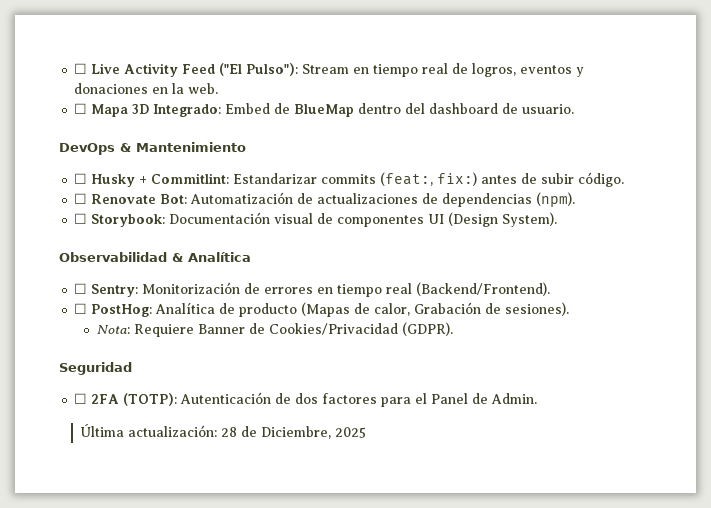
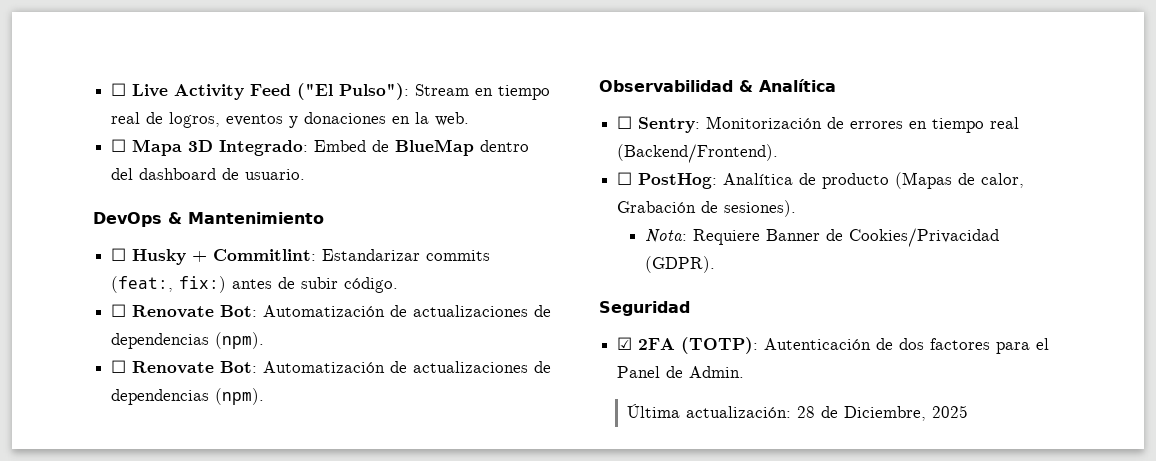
  ☐ Husky + Commitlint: Estandarizar commits (feat:, fix:) antes de subir código.
  ☐ Renovate Bot: Automatización de actualizaciones de dependencias (npm).
- ☐ Storybook: Documentación visual de componentes UI (Design System).
+ ☐ Renovate Bot: Automatización de actualizaciones de dependencias (npm).
- ☐ 2FA (TOTP): Autenticación de dos factores para el Panel de Admin.
+ ☑ 2FA (TOTP): Autenticación de dos factores para el Panel de Admin.

